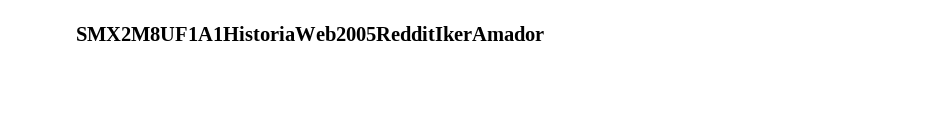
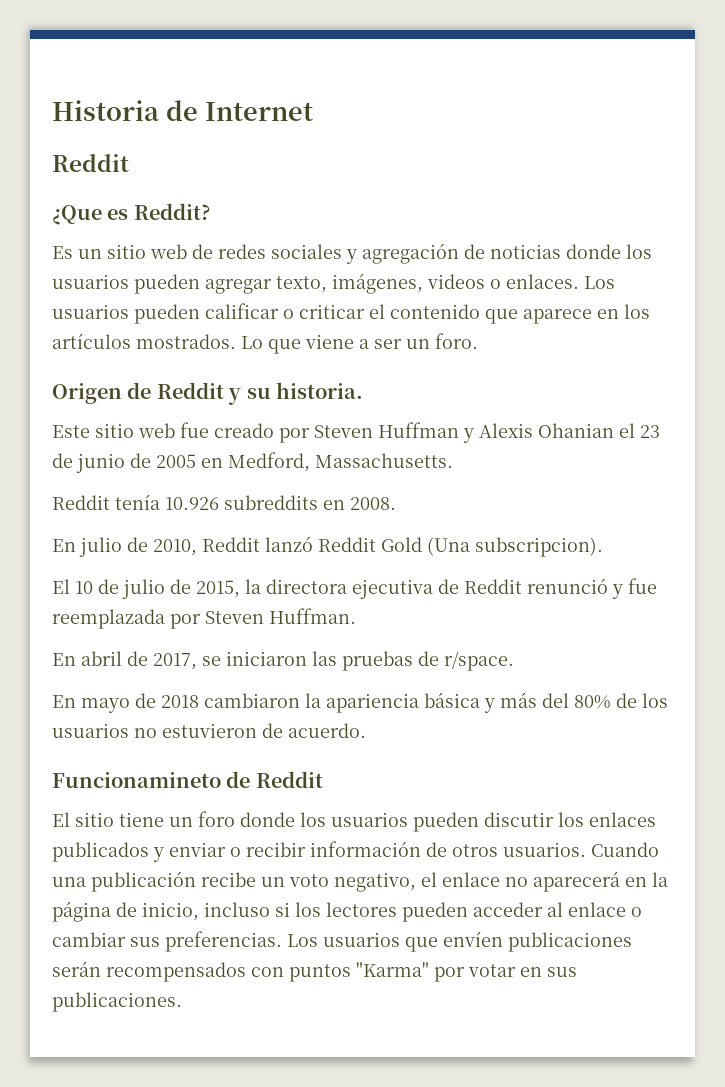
- SMX2M8UF1A1HistoriaWeb2005RedditIkerAmador
+ Historia de Internet
+ Reddit
+ ¿Que es Reddit?
+ Es un sitio web de redes sociales y agregación de noticias donde los usuarios pueden agregar texto, imágenes, videos o enlaces. Los usuarios pueden calificar o criticar el contenido que aparece en los artículos mostrados. Lo que viene a ser un foro.
+ Origen de Reddit y su historia.
+ Este sitio web fue creado por Steven Huffman y Alexis Ohanian el 23 de junio de 2005 en Medford, Massachusetts.
+ Reddit tenía 10.926 subreddits en 2008.
+ En julio de 2010, Reddit lanzó Reddit Gold (Una subscripcion).
+ El 10 de julio de 2015, la directora ejecutiva de Reddit renunció y fue reemplazada por Steven Huffman.
+ En abril de 2017, se iniciaron las pruebas de r/space.
+ En mayo de 2018 cambiaron la apariencia básica y más del 80% de los usuarios no estuvieron de acuerdo.
+ Funcionamineto de Reddit
+ El sitio tiene un foro donde los usuarios pueden discutir los enlaces publicados y enviar o recibir información de otros usuarios. Cuando una publicación recibe un voto negativo, el enlace no aparecerá en la página de inicio, incluso si los lectores pueden acceder al enlace o cambiar sus preferencias. Los usuarios que envíen publicaciones serán recompensados con puntos "Karma" por votar en sus publicaciones.

